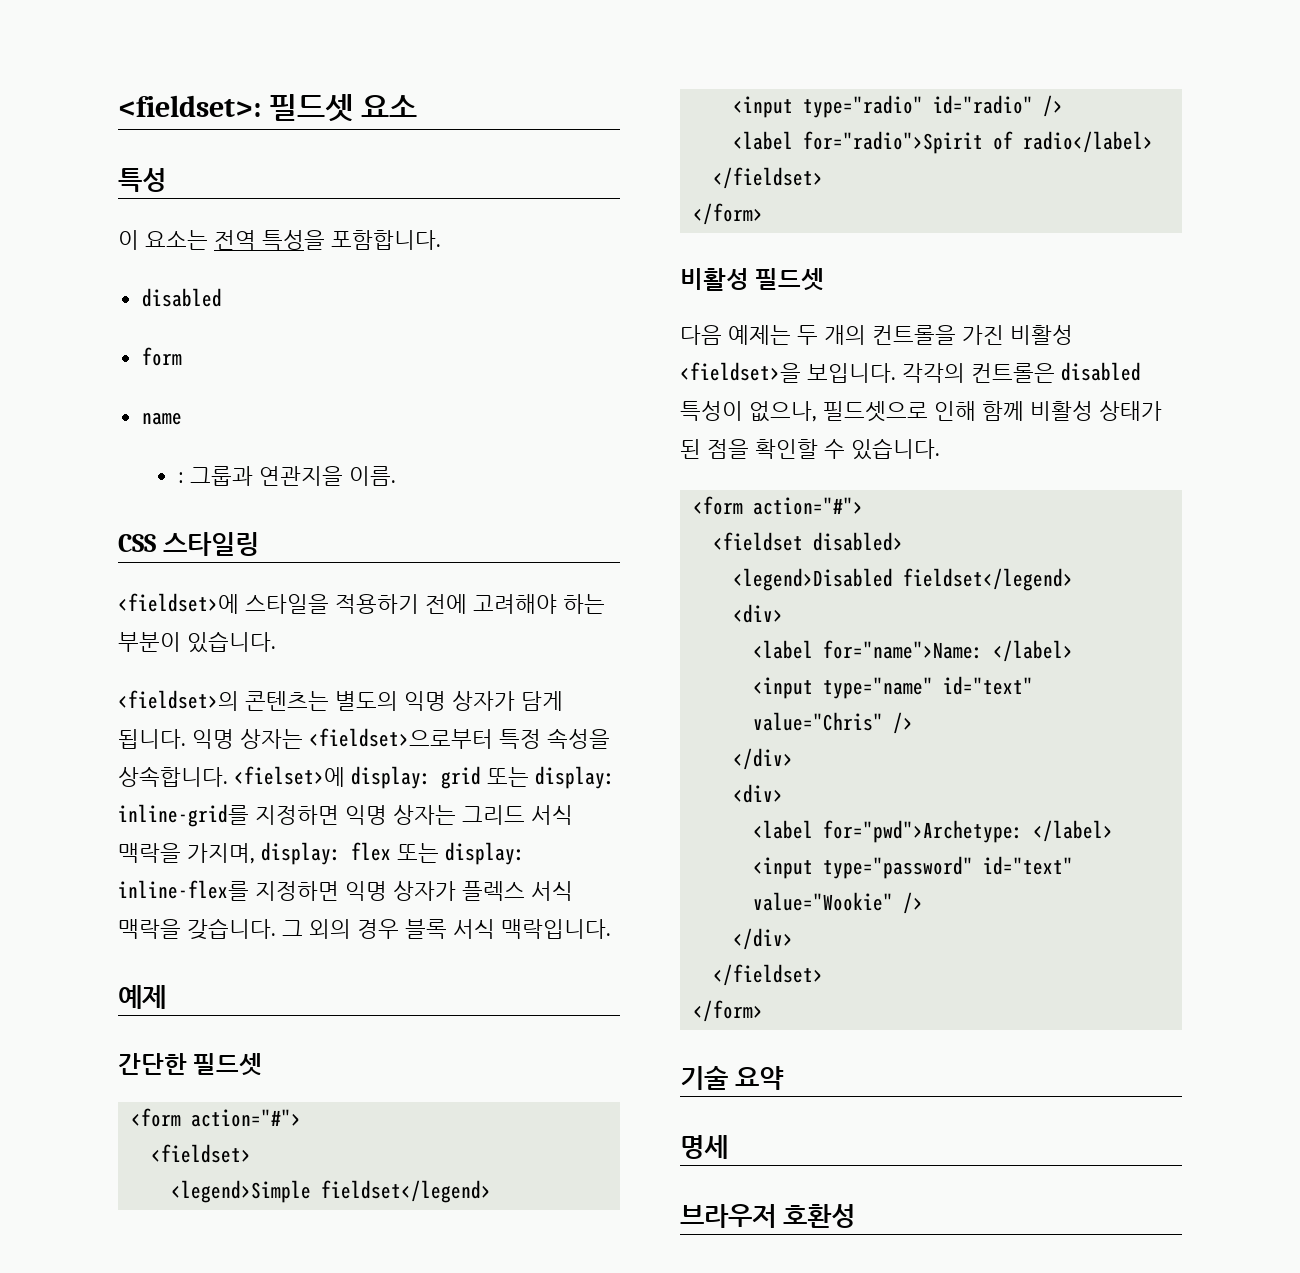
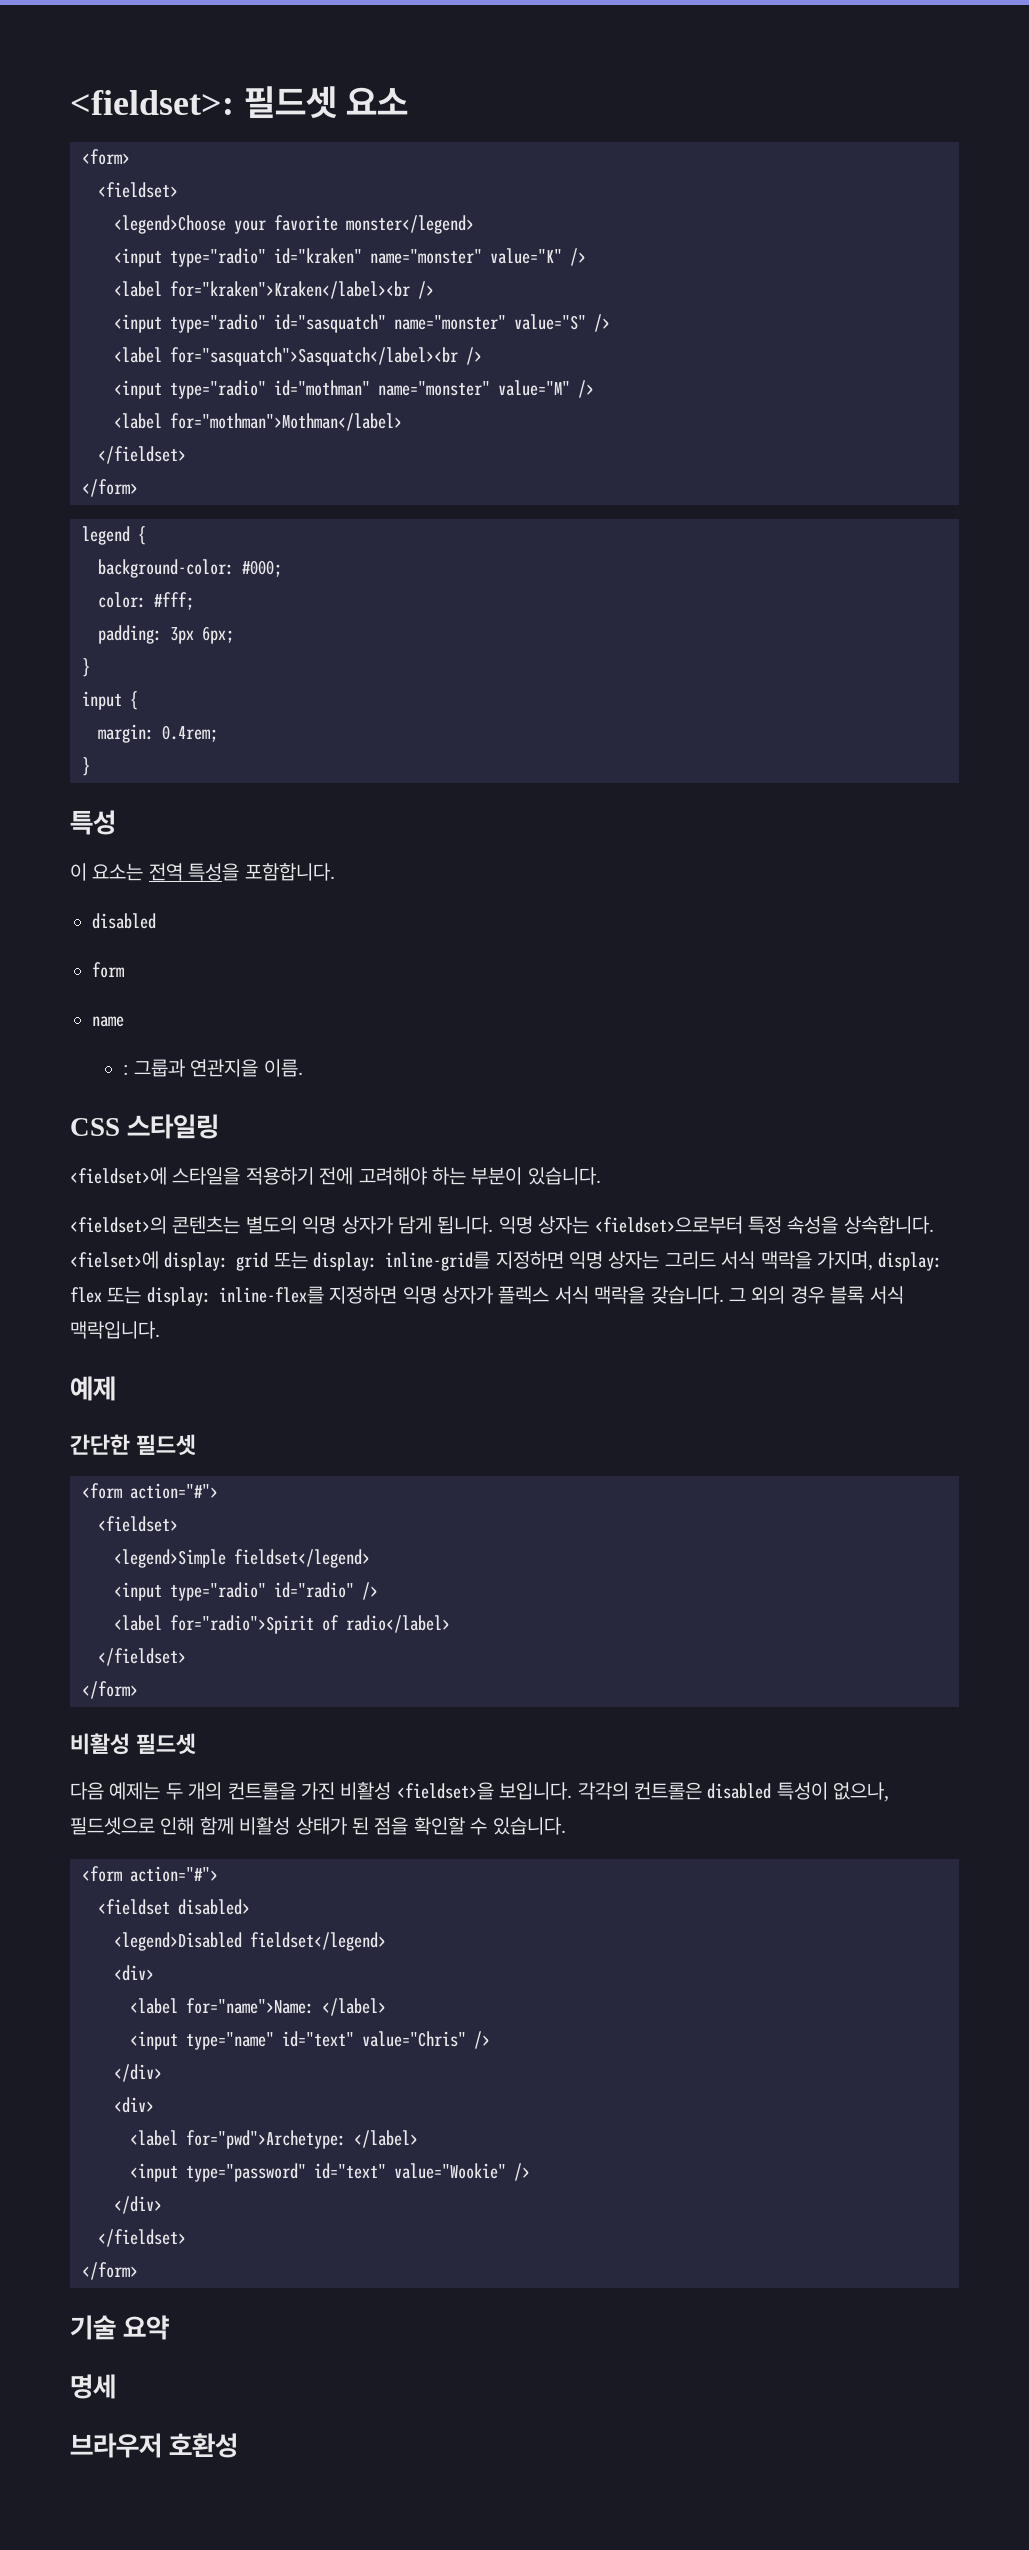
+ <form>
+ <fieldset>
+ <legend>Choose your favorite monster</legend>
+ <input type="radio" id="kraken" name="monster" value="K" />
+ <label for="kraken">Kraken</label><br />
+ <input type="radio" id="sasquatch" name="monster" value="S" />
+ <label for="sasquatch">Sasquatch</label><br />
+ <input type="radio" id="mothman" name="monster" value="M" />
+ <label for="mothman">Mothman</label>
+ </fieldset>
+ </form>
+ legend {
+ background-color: #000;
+ color: #fff;
+ padding: 3px 6px;
+ }
+ input {
+ margin: 0.4rem;
+ }

